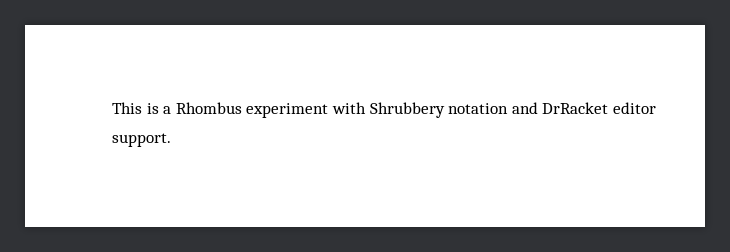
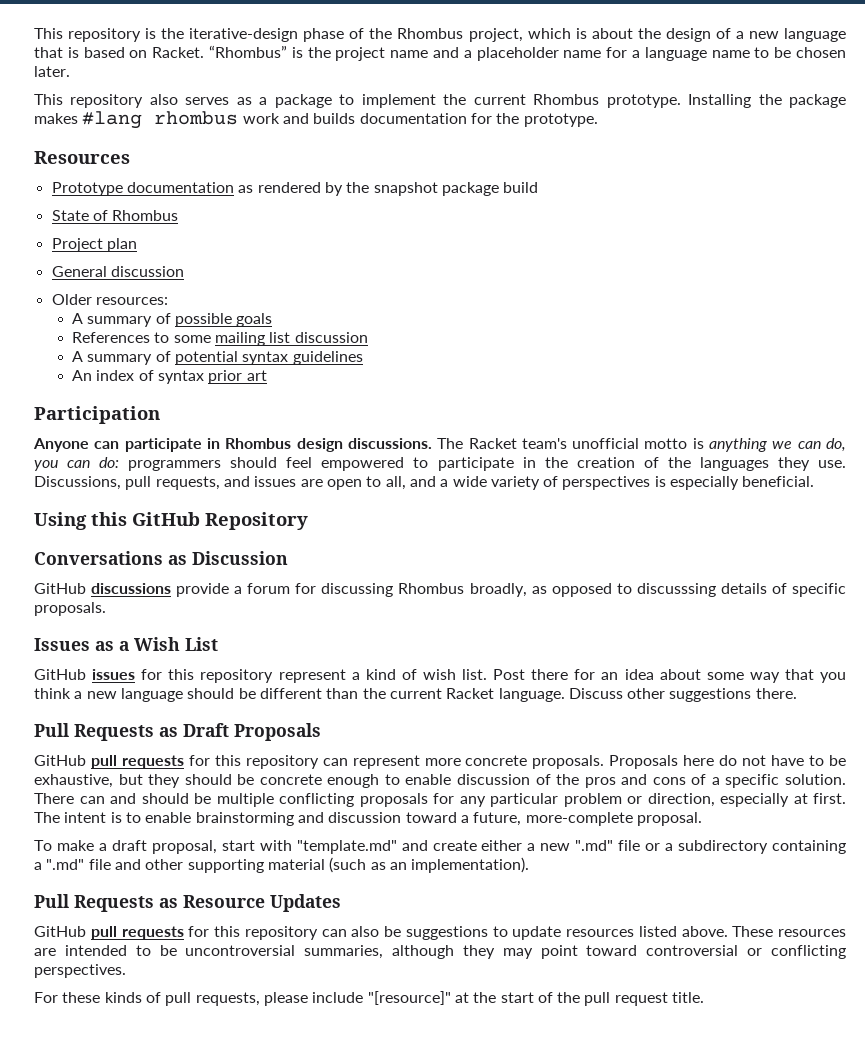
- This is a Rhombus experiment with Shrubbery notation and DrRacket editor support.
+ This repository is the iterative-design phase of the Rhombus project, which is about the design of a new language that is based on Racket. “Rhombus” is the project name and a placeholder name for a language name to be chosen later.
+ This repository also serves as a package to implement the current Rhombus prototype. Installing the package makes #lang rhombus work and builds documentation for the prototype.
+ Resources
+ Prototype documentation as rendered by the snapshot package build
+ State of Rhombus
+ Project plan
+ General discussion
+ Older resources:
+ A summary of possible goals
+ References to some mailing list discussion
+ A summary of potential syntax guidelines
+ An index of syntax prior art
+ Participation
+ Anyone can participate in Rhombus design discussions. The Racket team's unofficial motto is anything we can do, you can do: programmers should feel empowered to participate in the creation of the languages they use. Discussions, pull requests, and issues are open to all, and a wide variety of perspectives is especially beneficial.
+ Using this GitHub Repository
+ Conversations as Discussion
+ GitHub discussions provide a forum for discussing Rhombus broadly, as opposed to discusssing details of specific proposals.
+ Issues as a Wish List
+ GitHub issues for this repository represent a kind of wish list. Post there for an idea about some way that you think a new language should be different than the current Racket language. Discuss other suggestions there.
+ Pull Requests as Draft Proposals
+ GitHub pull requests for this repository can represent more concrete proposals. Proposals here do not have to be exhaustive, but they should be concrete enough to enable discussion of the pros and cons of a specific solution. There can and should be multiple conflicting proposals for any particular problem or direction, especially at first. The intent is to enable brainstorming and discussion toward a future, more-complete proposal.
+ To make a draft proposal, start with "template.md" and create either a new ".md" file or a subdirectory containing a ".md" file and other supporting material (such as an implementation).
+ Pull Requests as Resource Updates
+ GitHub pull requests for this repository can also be suggestions to update resources listed above. These resources are intended to be uncontroversial summaries, although they may point toward controversial or conflicting perspectives.
+ For these kinds of pull requests, please include "[resource]" at the start of the pull request title.

